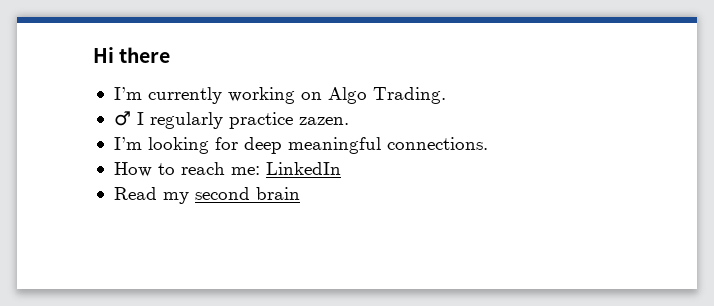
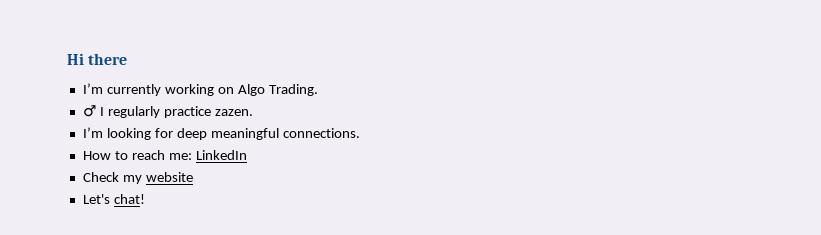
- Read my second brain
+ Check my website
+ Let's chat!

